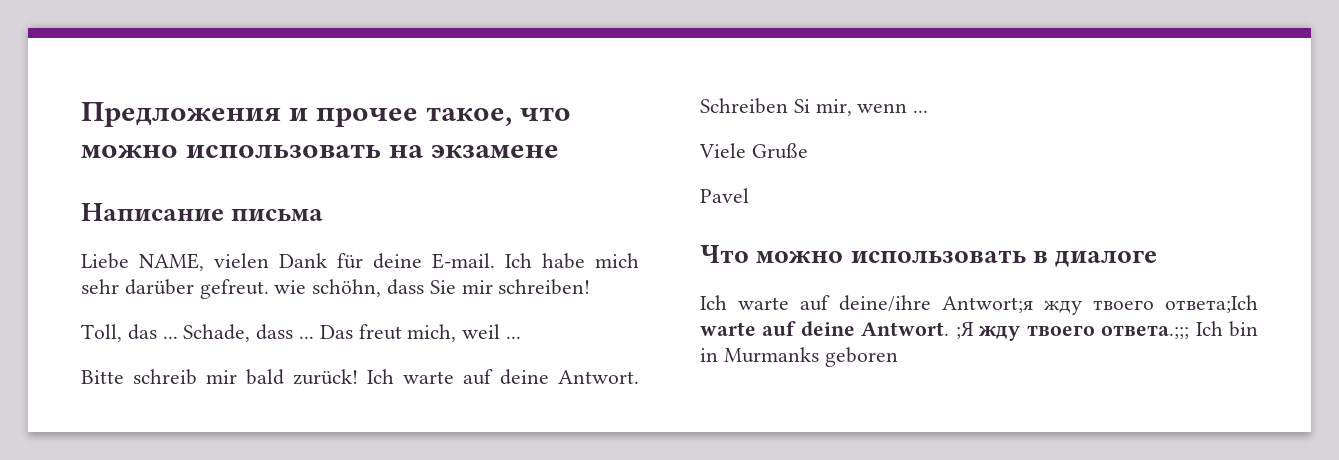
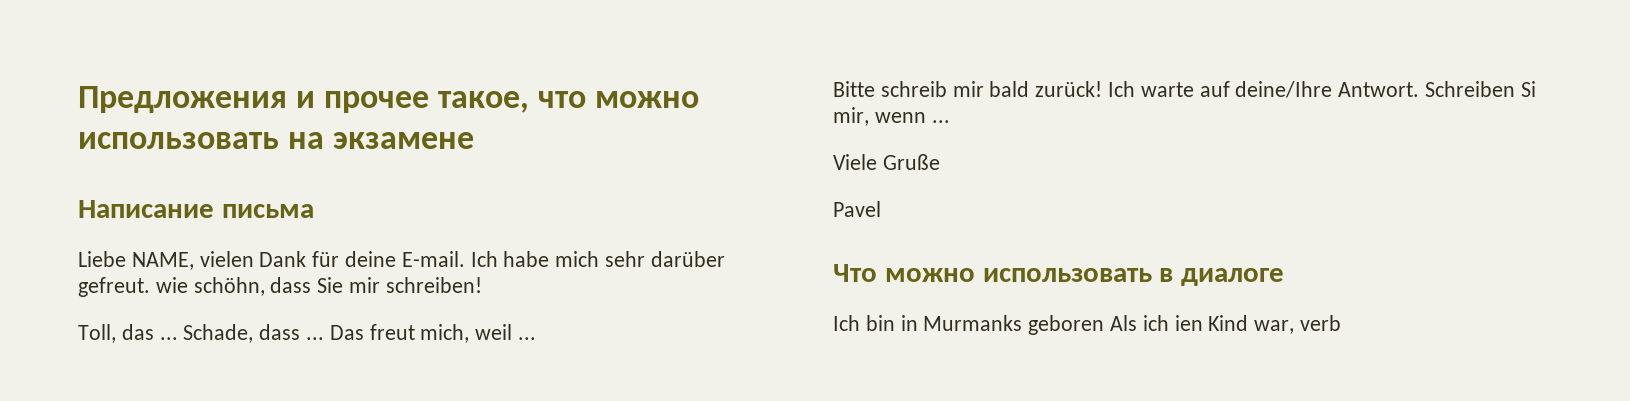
- Ich warte auf deine Antwort.
+ Ich warte auf deine/Ihre Antwort.
- Ich warte auf deine/ihre Antwort;я жду твоего ответа;Ich warte auf deine Antwort. ;Я жду твоего ответа.;;; Ich bin in Murmanks geboren
+ Ich bin in Murmanks geboren Als ich ien Kind war, verb

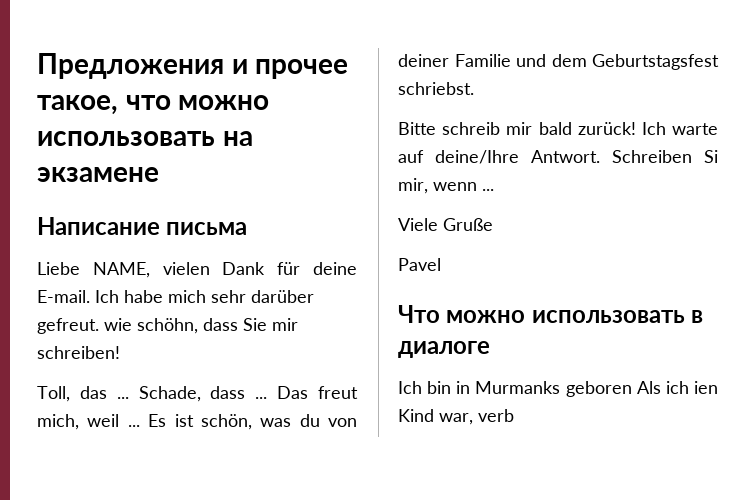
+ Es ist schön, was du von deiner Familie und dem Geburtstagsfest schriebst.

